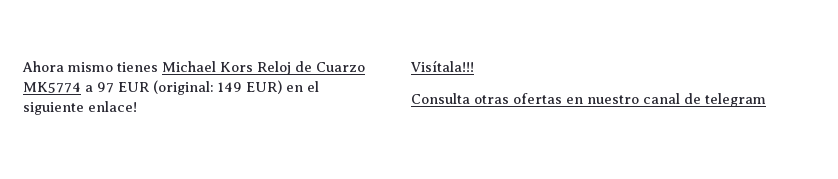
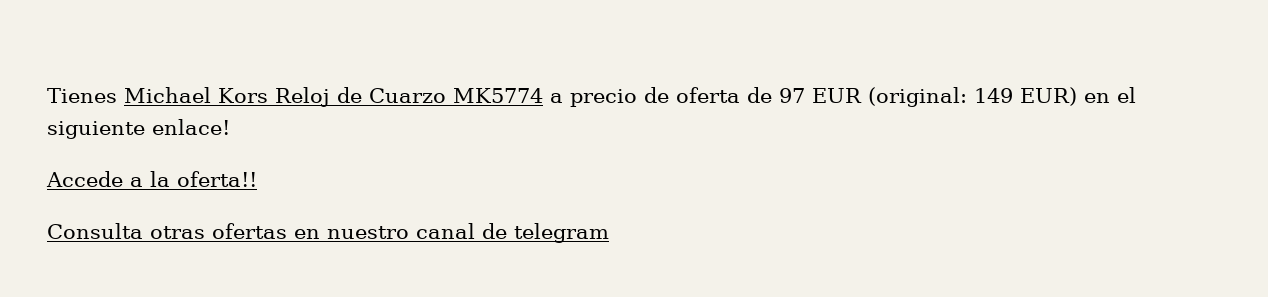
- Ahora mismo tienes Michael Kors Reloj de Cuarzo MK5774 a 97 EUR (original: 149 EUR) en el siguiente enlace!
+ Tienes Michael Kors Reloj de Cuarzo MK5774 a precio de oferta de 97 EUR (original: 149 EUR) en el siguiente enlace!
- Visítala!!!
+ Accede a la oferta!!

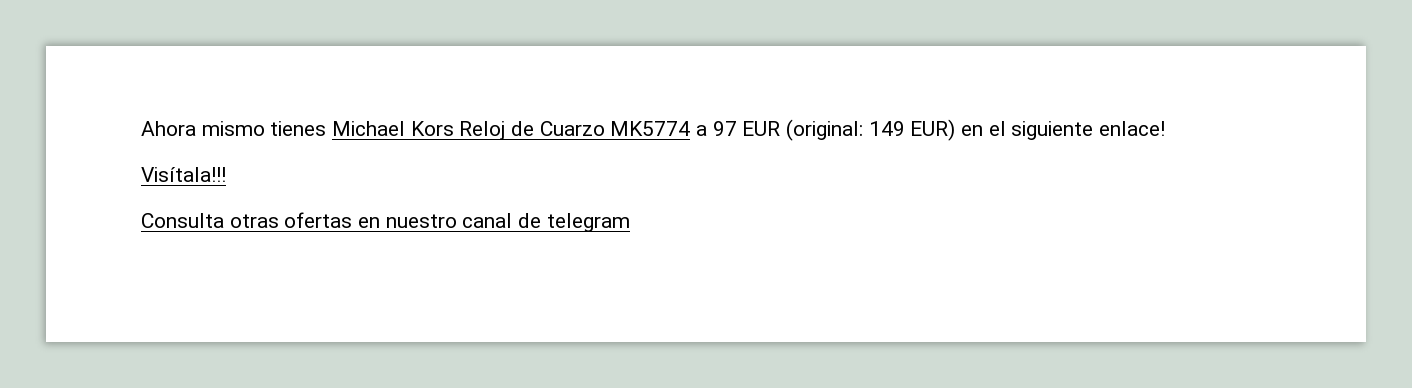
- Tienes Michael Kors Reloj de Cuarzo MK5774 a precio de oferta de 97 EUR (original: 149 EUR) en el siguiente enlace!
+ Ahora mismo tienes Michael Kors Reloj de Cuarzo MK5774 a 97 EUR (original: 149 EUR) en el siguiente enlace!
- Accede a la oferta!!
+ Visítala!!!

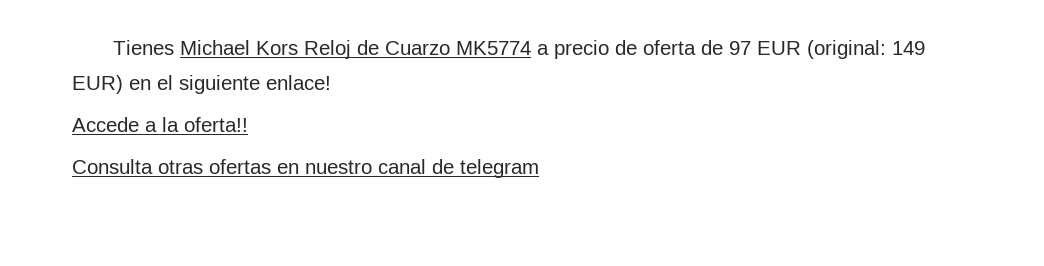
- Ahora mismo tienes Michael Kors Reloj de Cuarzo MK5774 a 97 EUR (original: 149 EUR) en el siguiente enlace!
+ Tienes Michael Kors Reloj de Cuarzo MK5774 a precio de oferta de 97 EUR (original: 149 EUR) en el siguiente enlace!
- Visítala!!!
+ Accede a la oferta!!

